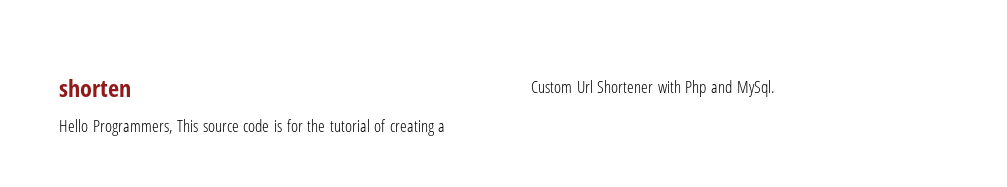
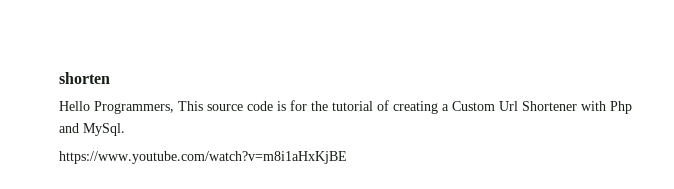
+ https://www.youtube.com/watch?v=m8i1aHxKjBE

